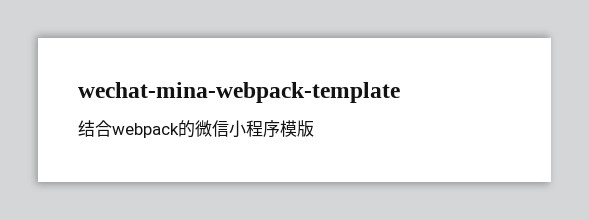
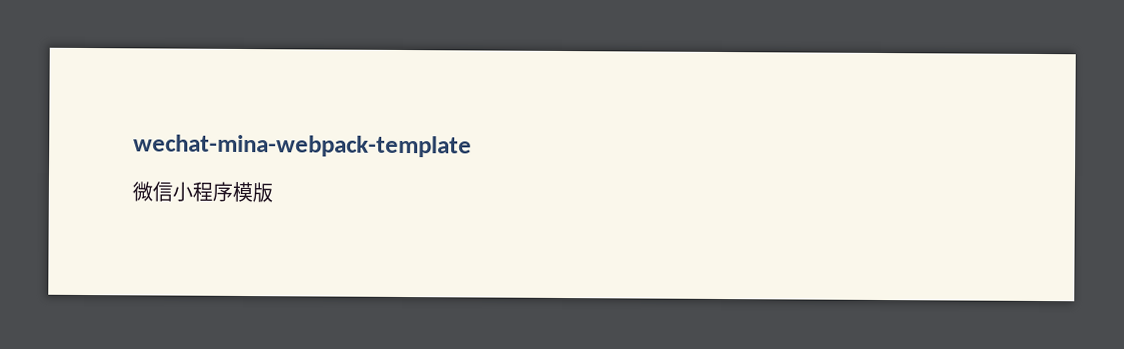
- 结合webpack的微信小程序模版
+ 微信小程序模版

